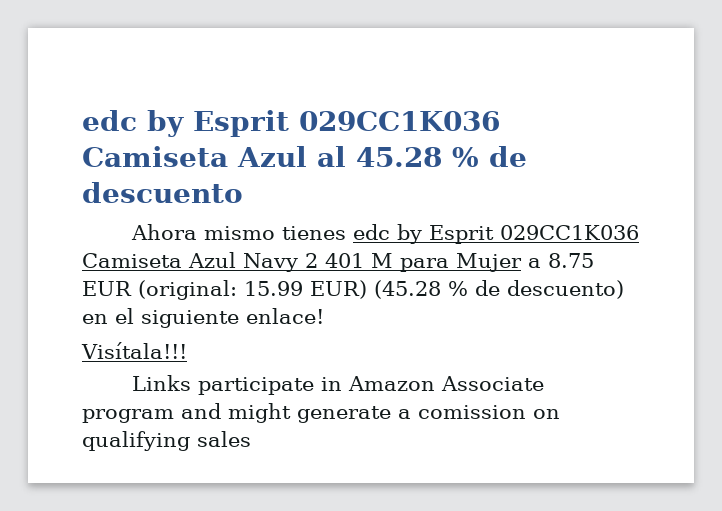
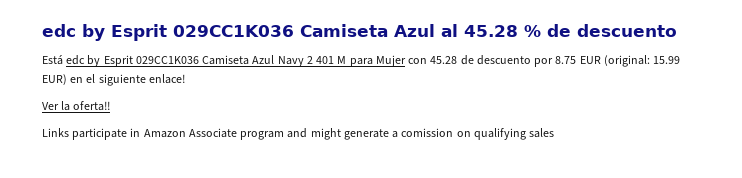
- Ahora mismo tienes edc by Esprit 029CC1K036 Camiseta Azul Navy 2 401 M para Mujer a 8.75 EUR (original: 15.99 EUR) (45.28 % de descuento) en el siguiente enlace!
+ Está edc by Esprit 029CC1K036 Camiseta Azul Navy 2 401 M para Mujer con 45.28 de descuento por 8.75 EUR (original: 15.99 EUR) en el siguiente enlace!
- Visítala!!!
+ Ver la oferta!!

